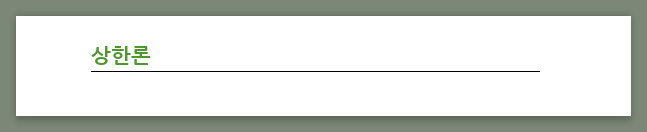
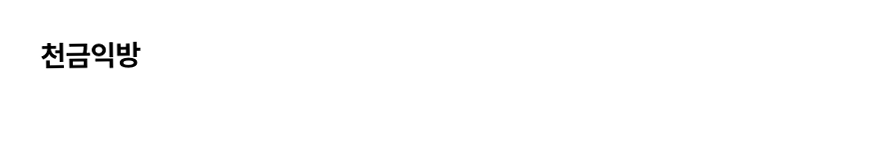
- 상한론
+ 천금익방

